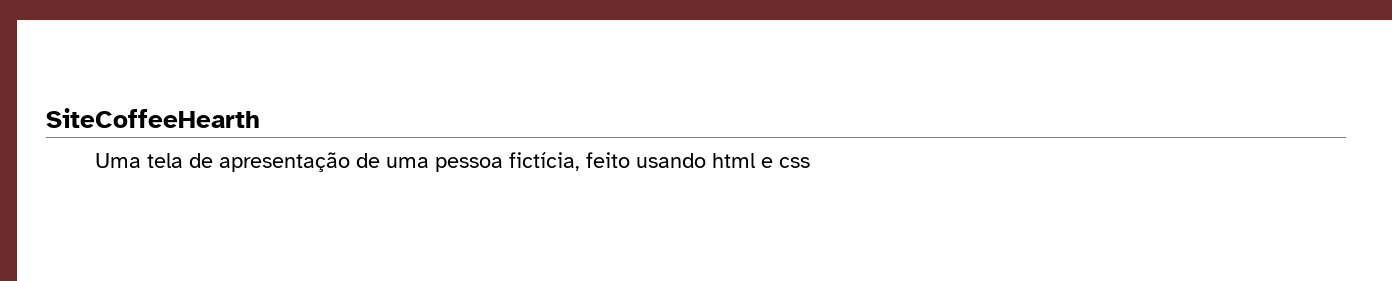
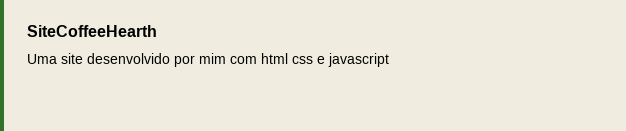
- Uma tela de apresentação de uma pessoa fictícia, feito usando html e css
+ Uma site desenvolvido por mim com html css e javascript

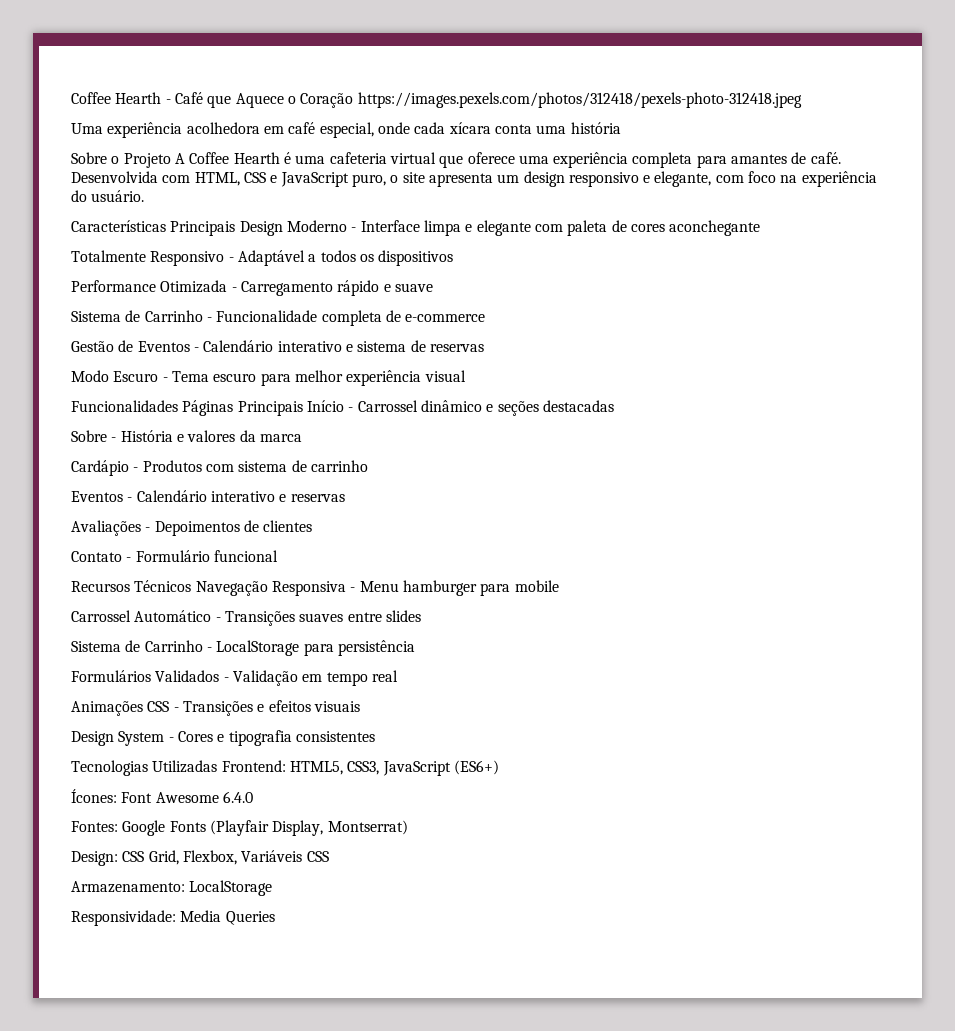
- SiteCoffeeHearth
- Uma site desenvolvido por mim com html css e javascript
+ Coffee Hearth - Café que Aquece o Coração https://images.pexels.com/photos/312418/pexels-photo-312418.jpeg
+ Uma experiência acolhedora em café especial, onde cada xícara conta uma história
+ Sobre o Projeto A Coffee Hearth é uma cafeteria virtual que oferece uma experiência completa para amantes de café. Desenvolvida com HTML, CSS e JavaScript puro, o site apresenta um design responsivo e elegante, com foco na experiência do usuário.
+ Características Principais Design Moderno - Interface limpa e elegante com paleta de cores aconchegante
+ Totalmente Responsivo - Adaptável a todos os dispositivos
+ Performance Otimizada - Carregamento rápido e suave
+ Sistema de Carrinho - Funcionalidade completa de e-commerce
+ Gestão de Eventos - Calendário interativo e sistema de reservas
+ Modo Escuro - Tema escuro para melhor experiência visual
+ Funcionalidades Páginas Principais Início - Carrossel dinâmico e seções destacadas
+ Sobre - História e valores da marca
+ Cardápio - Produtos com sistema de carrinho
+ Eventos - Calendário interativo e reservas
+ Avaliações - Depoimentos de clientes
+ Contato - Formulário funcional
+ Recursos Técnicos Navegação Responsiva - Menu hamburger para mobile
+ Carrossel Automático - Transições suaves entre slides
+ Sistema de Carrinho - LocalStorage para persistência
+ Formulários Validados - Validação em tempo real
+ Animações CSS - Transições e efeitos visuais
+ Design System - Cores e tipografia consistentes
+ Tecnologias Utilizadas Frontend: HTML5, CSS3, JavaScript (ES6+)
+ Ícones: Font Awesome 6.4.0
+ Fontes: Google Fonts (Playfair Display, Montserrat)
+ Design: CSS Grid, Flexbox, Variáveis CSS
+ Armazenamento: LocalStorage
+ Responsividade: Media Queries

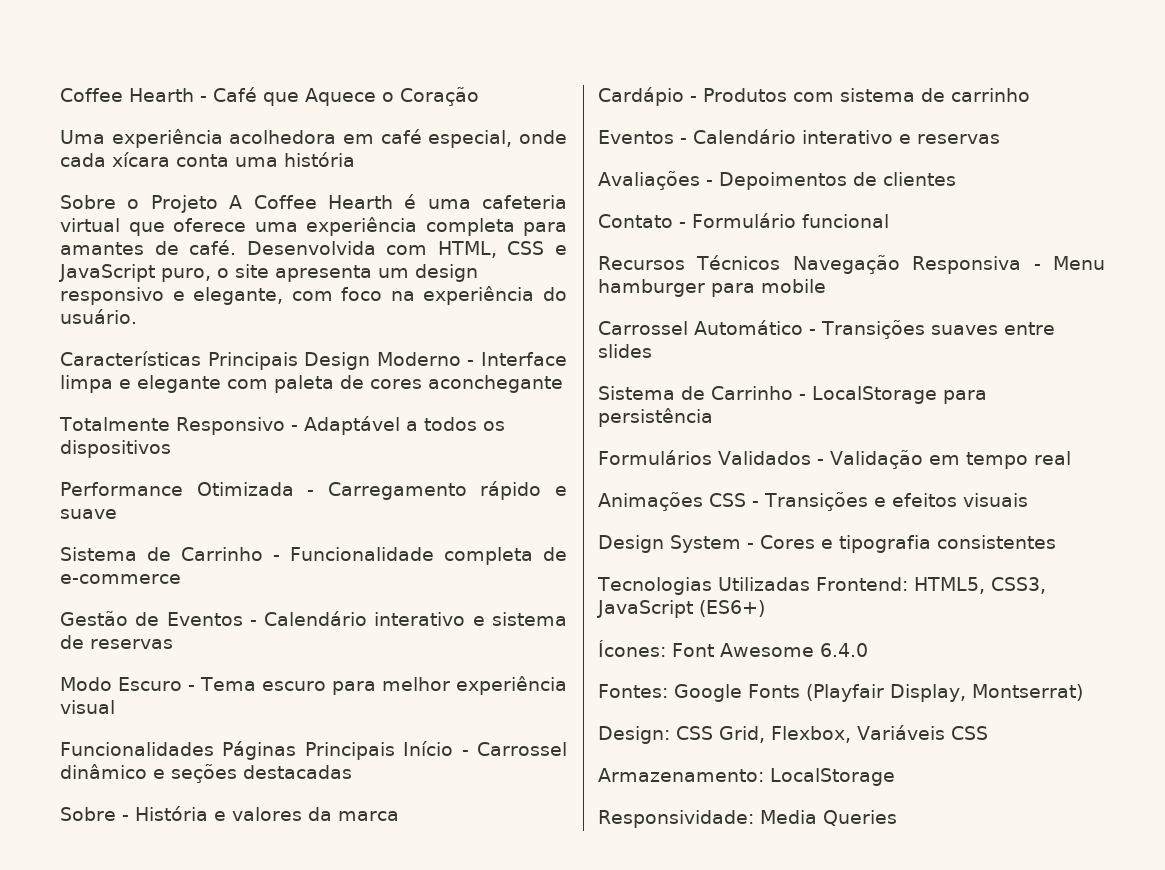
- Coffee Hearth - Café que Aquece o Coração https://images.pexels.com/photos/312418/pexels-photo-312418.jpeg
+ Coffee Hearth - Café que Aquece o Coração

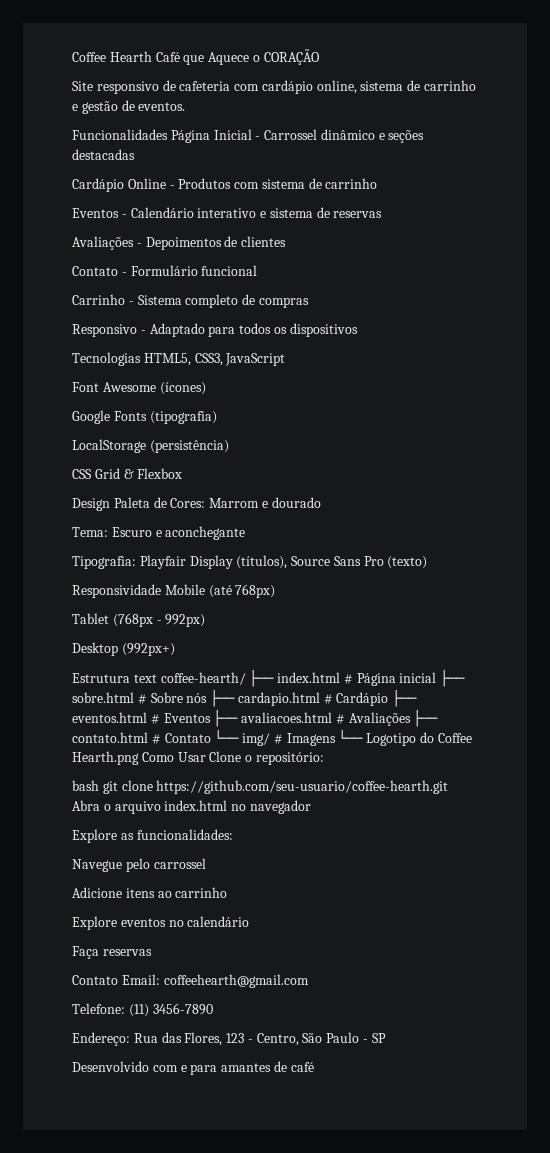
- Coffee Hearth - Café que Aquece o Coração
- Uma experiência acolhedora em café especial, onde cada xícara conta uma história
- Sobre o Projeto A Coffee Hearth é uma cafeteria virtual que oferece uma experiência completa para amantes de café. Desenvolvida com HTML, CSS e JavaScript puro, o site apresenta um design responsivo e elegante, com foco na experiência do usuário.
- Características Principais Design Moderno - Interface limpa e elegante com paleta de cores aconchegante
- Totalmente Responsivo - Adaptável a todos os dispositivos
- Performance Otimizada - Carregamento rápido e suave
- Sistema de Carrinho - Funcionalidade completa de e-commerce
- Gestão de Eventos - Calendário interativo e sistema de reservas
- Modo Escuro - Tema escuro para melhor experiência visual
- Funcionalidades Páginas Principais Início - Carrossel dinâmico e seções destacadas
+ Coffee Hearth Café que Aquece o CORAÇÃO
+ Site responsivo de cafeteria com cardápio online, sistema de carrinho e gestão de eventos.
+ Funcionalidades Página Inicial - Carrossel dinâmico e seções destacadas
- Sobre - História e valores da marca
- Cardápio - Produtos com sistema de carrinho
+ Cardápio Online - Produtos com sistema de carrinho
- Eventos - Calendário interativo e reservas
+ Eventos - Calendário interativo e sistema de reservas
- Recursos Técnicos Navegação Responsiva - Menu hamburger para mobile
- Carrossel Automático - Transições suaves entre slides
- Sistema de Carrinho - LocalStorage para persistência
- Formulários Validados - Validação em tempo real
- Animações CSS - Transições e efeitos visuais
- Design System - Cores e tipografia consistentes
+ Carrinho - Sistema completo de compras
+ Responsivo - Adaptado para todos os dispositivos
- Tecnologias Utilizadas Frontend: HTML5, CSS3, JavaScript (ES6+)
- Ícones: Font Awesome 6.4.0
- Fontes: Google Fonts (Playfair Display, Montserrat)
- Design: CSS Grid, Flexbox, Variáveis CSS
- Armazenamento: LocalStorage
- Responsividade: Media Queries
+ Tecnologias HTML5, CSS3, JavaScript
+ Font Awesome (ícones)
+ Google Fonts (tipografia)
+ LocalStorage (persistência)
+ CSS Grid & Flexbox
+ Design Paleta de Cores: Marrom e dourado
+ Tema: Escuro e aconchegante
+ Tipografia: Playfair Display (títulos), Source Sans Pro (texto)
+ Responsividade Mobile (até 768px)
+ Tablet (768px - 992px)
+ Desktop (992px+)
+ Estrutura text coffee-hearth/ ├── index.html # Página inicial ├── sobre.html # Sobre nós ├── cardapio.html # Cardápio ├── eventos.html # Eventos ├── avaliacoes.html # Avaliações ├── contato.html # Contato └── img/ # Imagens └── Logotipo do Coffee Hearth.png Como Usar Clone o repositório:
+ bash git clone https://github.com/seu-usuario/coffee-hearth.git Abra o arquivo index.html no navegador
+ Explore as funcionalidades:
+ Navegue pelo carrossel
+ Adicione itens ao carrinho
+ Explore eventos no calendário
+ Faça reservas
+ Contato Email: coffeehearth@gmail.com
+ Telefone: (11) 3456-7890
+ Endereço: Rua das Flores, 123 - Centro, São Paulo - SP
+ Desenvolvido com e para amantes de café

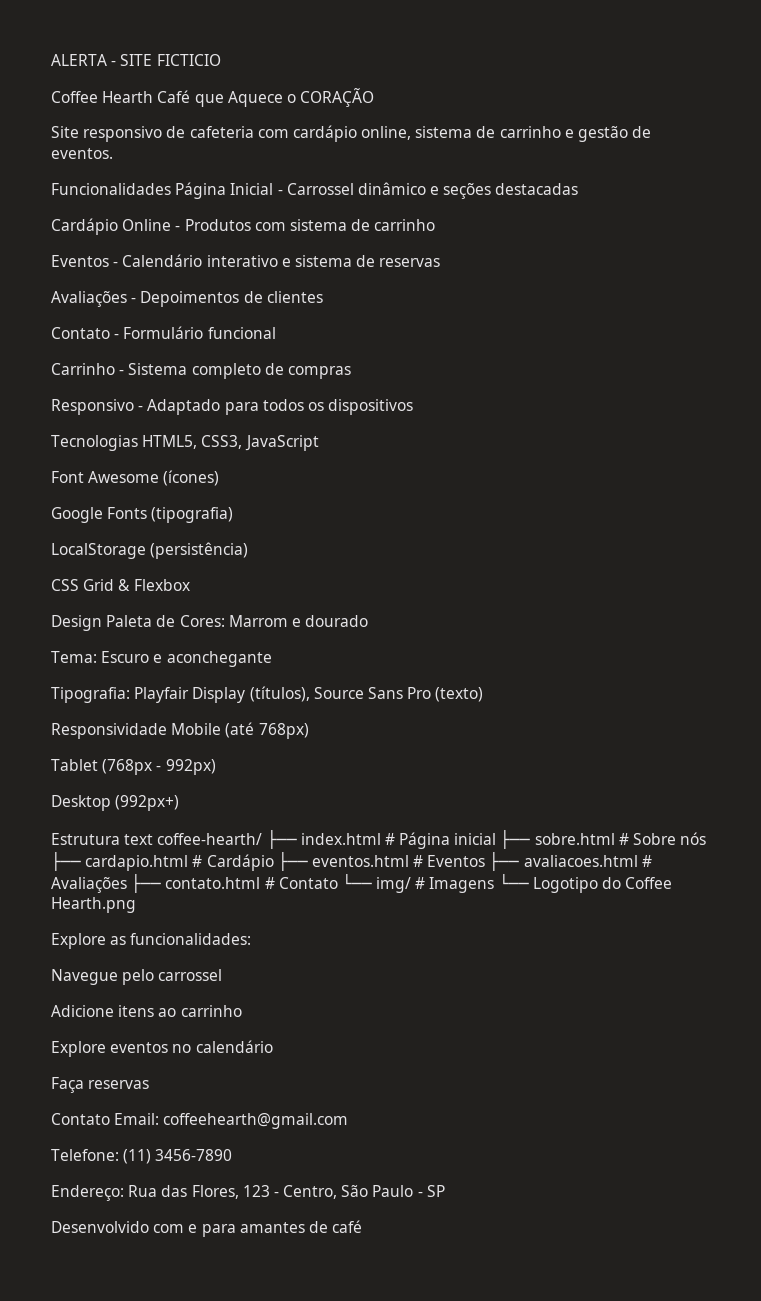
+ ALERTA - SITE FICTICIO
- Estrutura text coffee-hearth/ ├── index.html # Página inicial ├── sobre.html # Sobre nós ├── cardapio.html # Cardápio ├── eventos.html # Eventos ├── avaliacoes.html # Avaliações ├── contato.html # Contato └── img/ # Imagens └── Logotipo do Coffee Hearth.png Como Usar Clone o repositório:
- bash git clone https://github.com/seu-usuario/coffee-hearth.git Abra o arquivo index.html no navegador
+ Estrutura text coffee-hearth/ ├── index.html # Página inicial ├── sobre.html # Sobre nós ├── cardapio.html # Cardápio ├── eventos.html # Eventos ├── avaliacoes.html # Avaliações ├── contato.html # Contato └── img/ # Imagens └── Logotipo do Coffee Hearth.png

